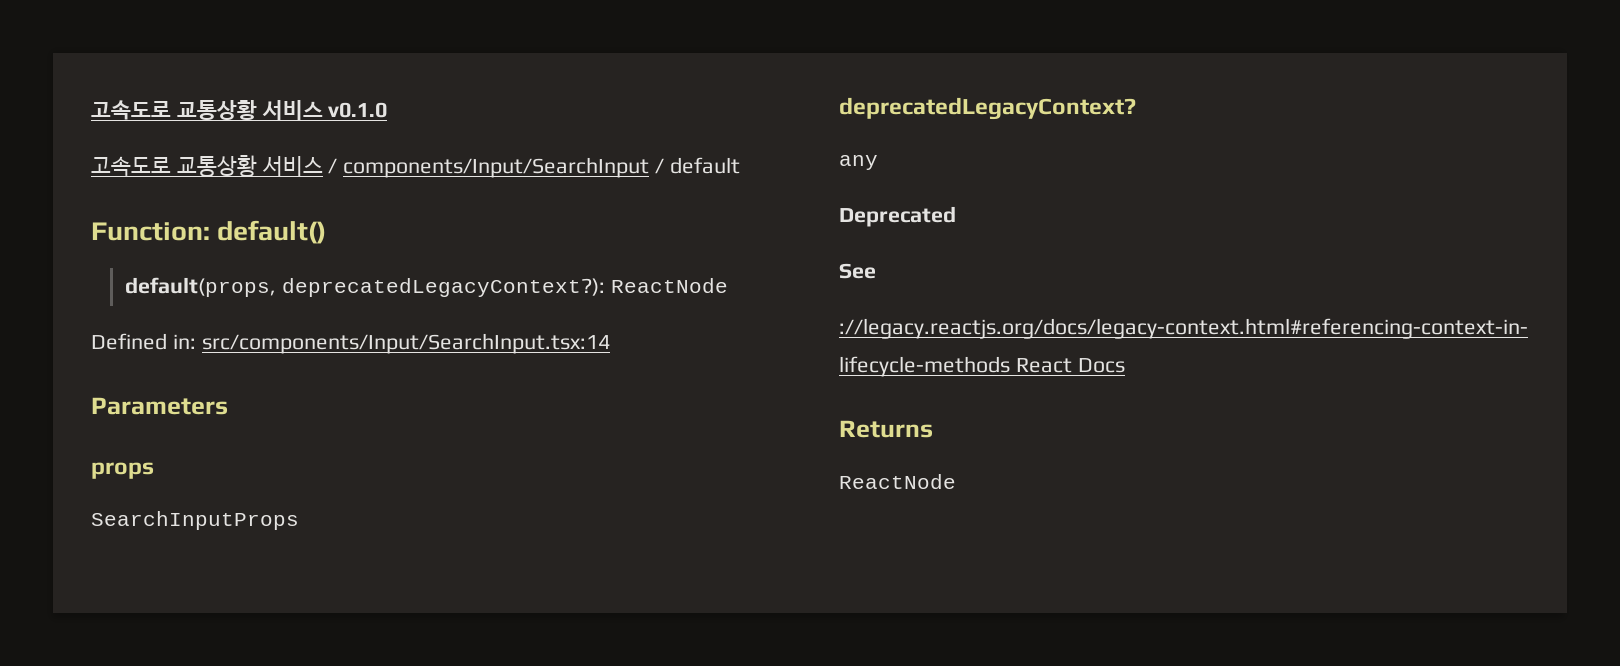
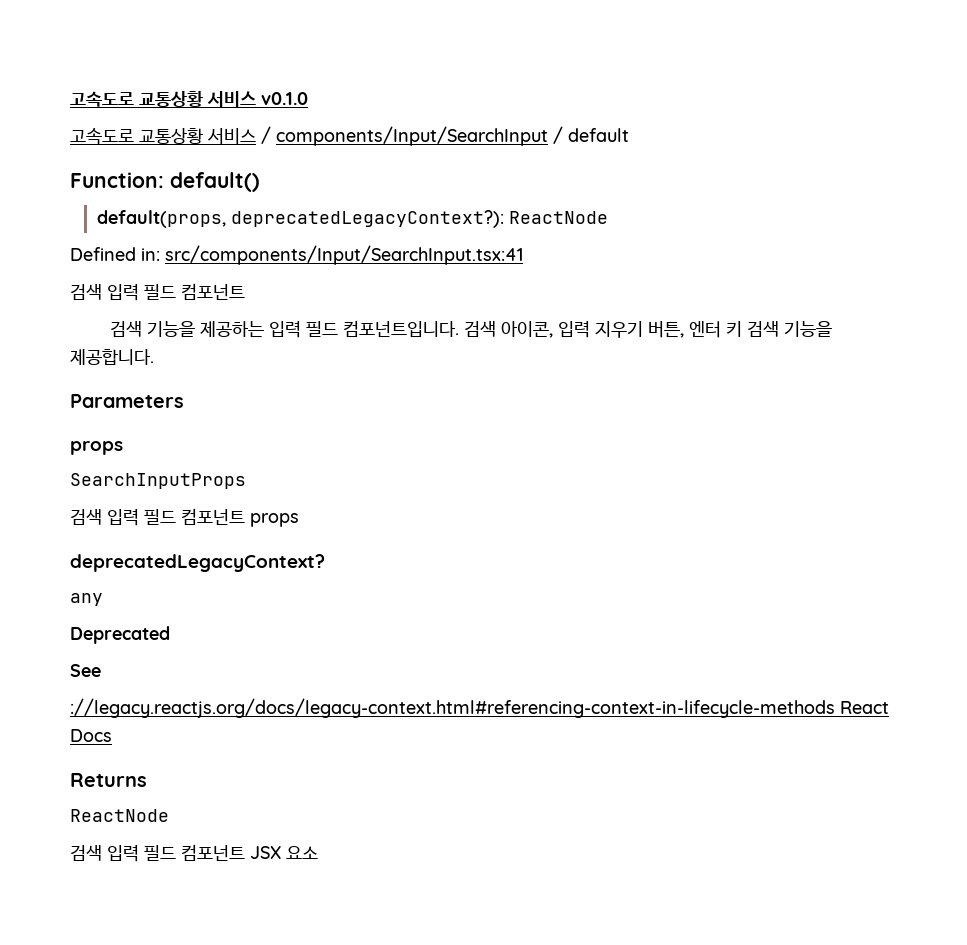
- Defined in: src/components/Input/SearchInput.tsx:14
+ Defined in: src/components/Input/SearchInput.tsx:41
+ 검색 입력 필드 컴포넌트
+ 검색 기능을 제공하는 입력 필드 컴포넌트입니다. 검색 아이콘, 입력 지우기 버튼, 엔터 키 검색 기능을 제공합니다.
  Parameters
  props
  SearchInputProps
+ 검색 입력 필드 컴포넌트 props
+ 검색 입력 필드 컴포넌트 JSX 요소

